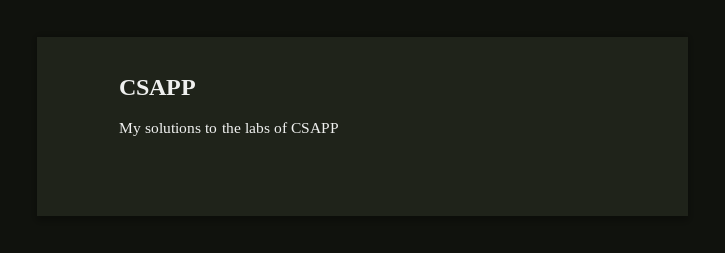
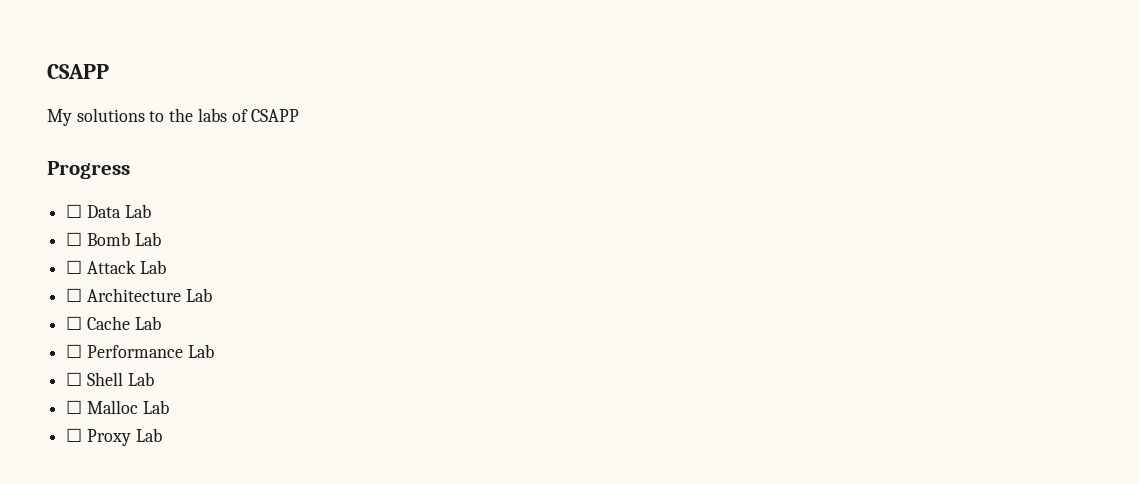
+ Progress
+ ☐ Data Lab
+ ☐ Bomb Lab
+ ☐ Attack Lab
+ ☐ Architecture Lab
+ ☐ Cache Lab
+ ☐ Performance Lab
+ ☐ Shell Lab
+ ☐ Malloc Lab
+ ☐ Proxy Lab

